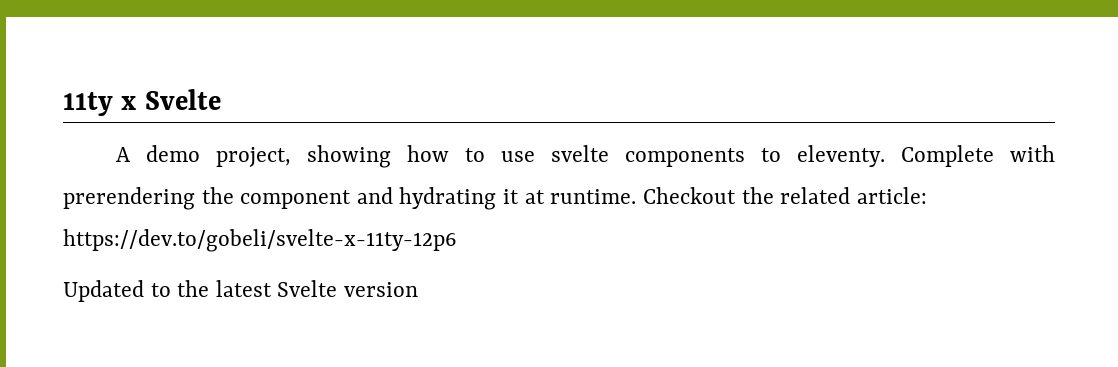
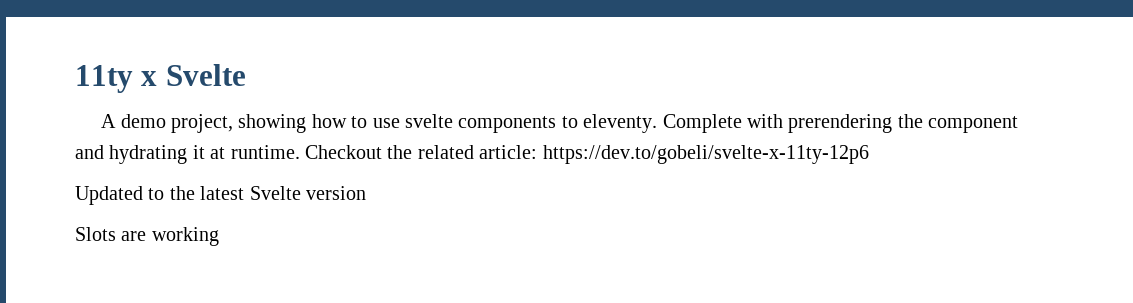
+ Slots are working

